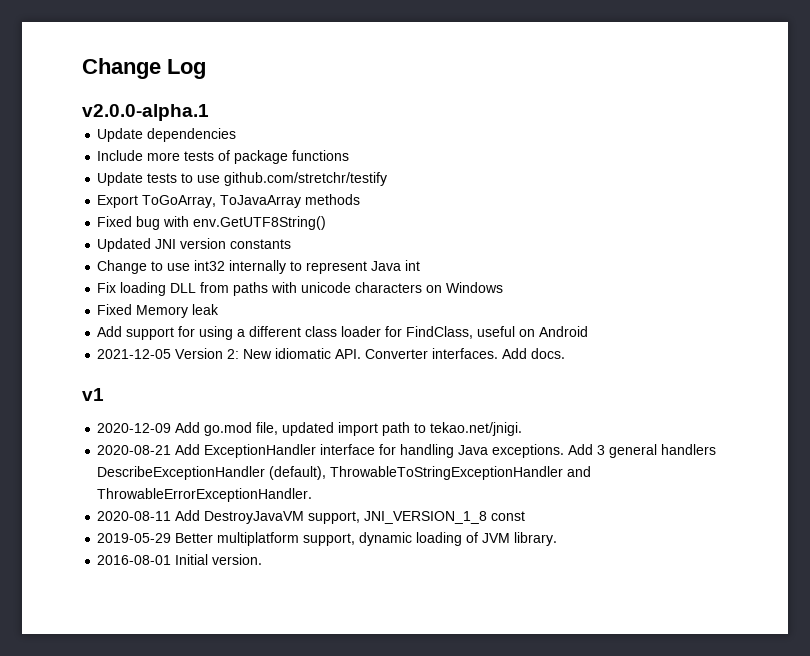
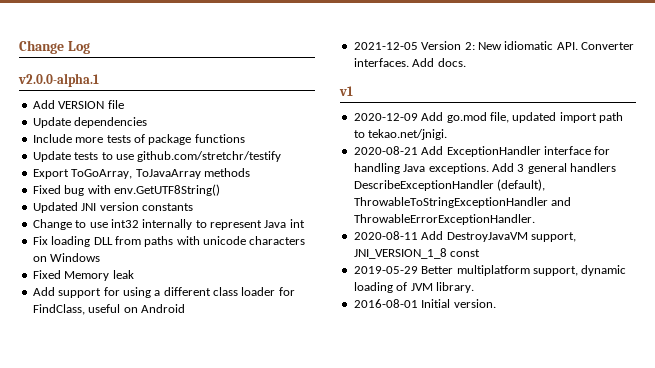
+ Add VERSION file

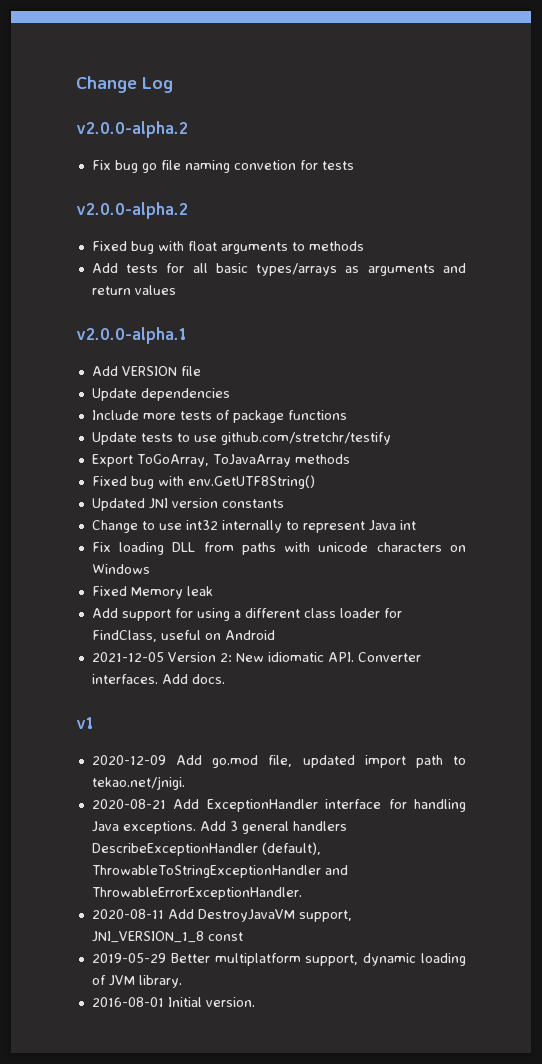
  Change Log
+ v2.0.0-alpha.2
+ Fix bug go file naming convetion for tests
+ v2.0.0-alpha.2
+ Fixed bug with float arguments to methods
+ Add tests for all basic types/arrays as arguments and return values

